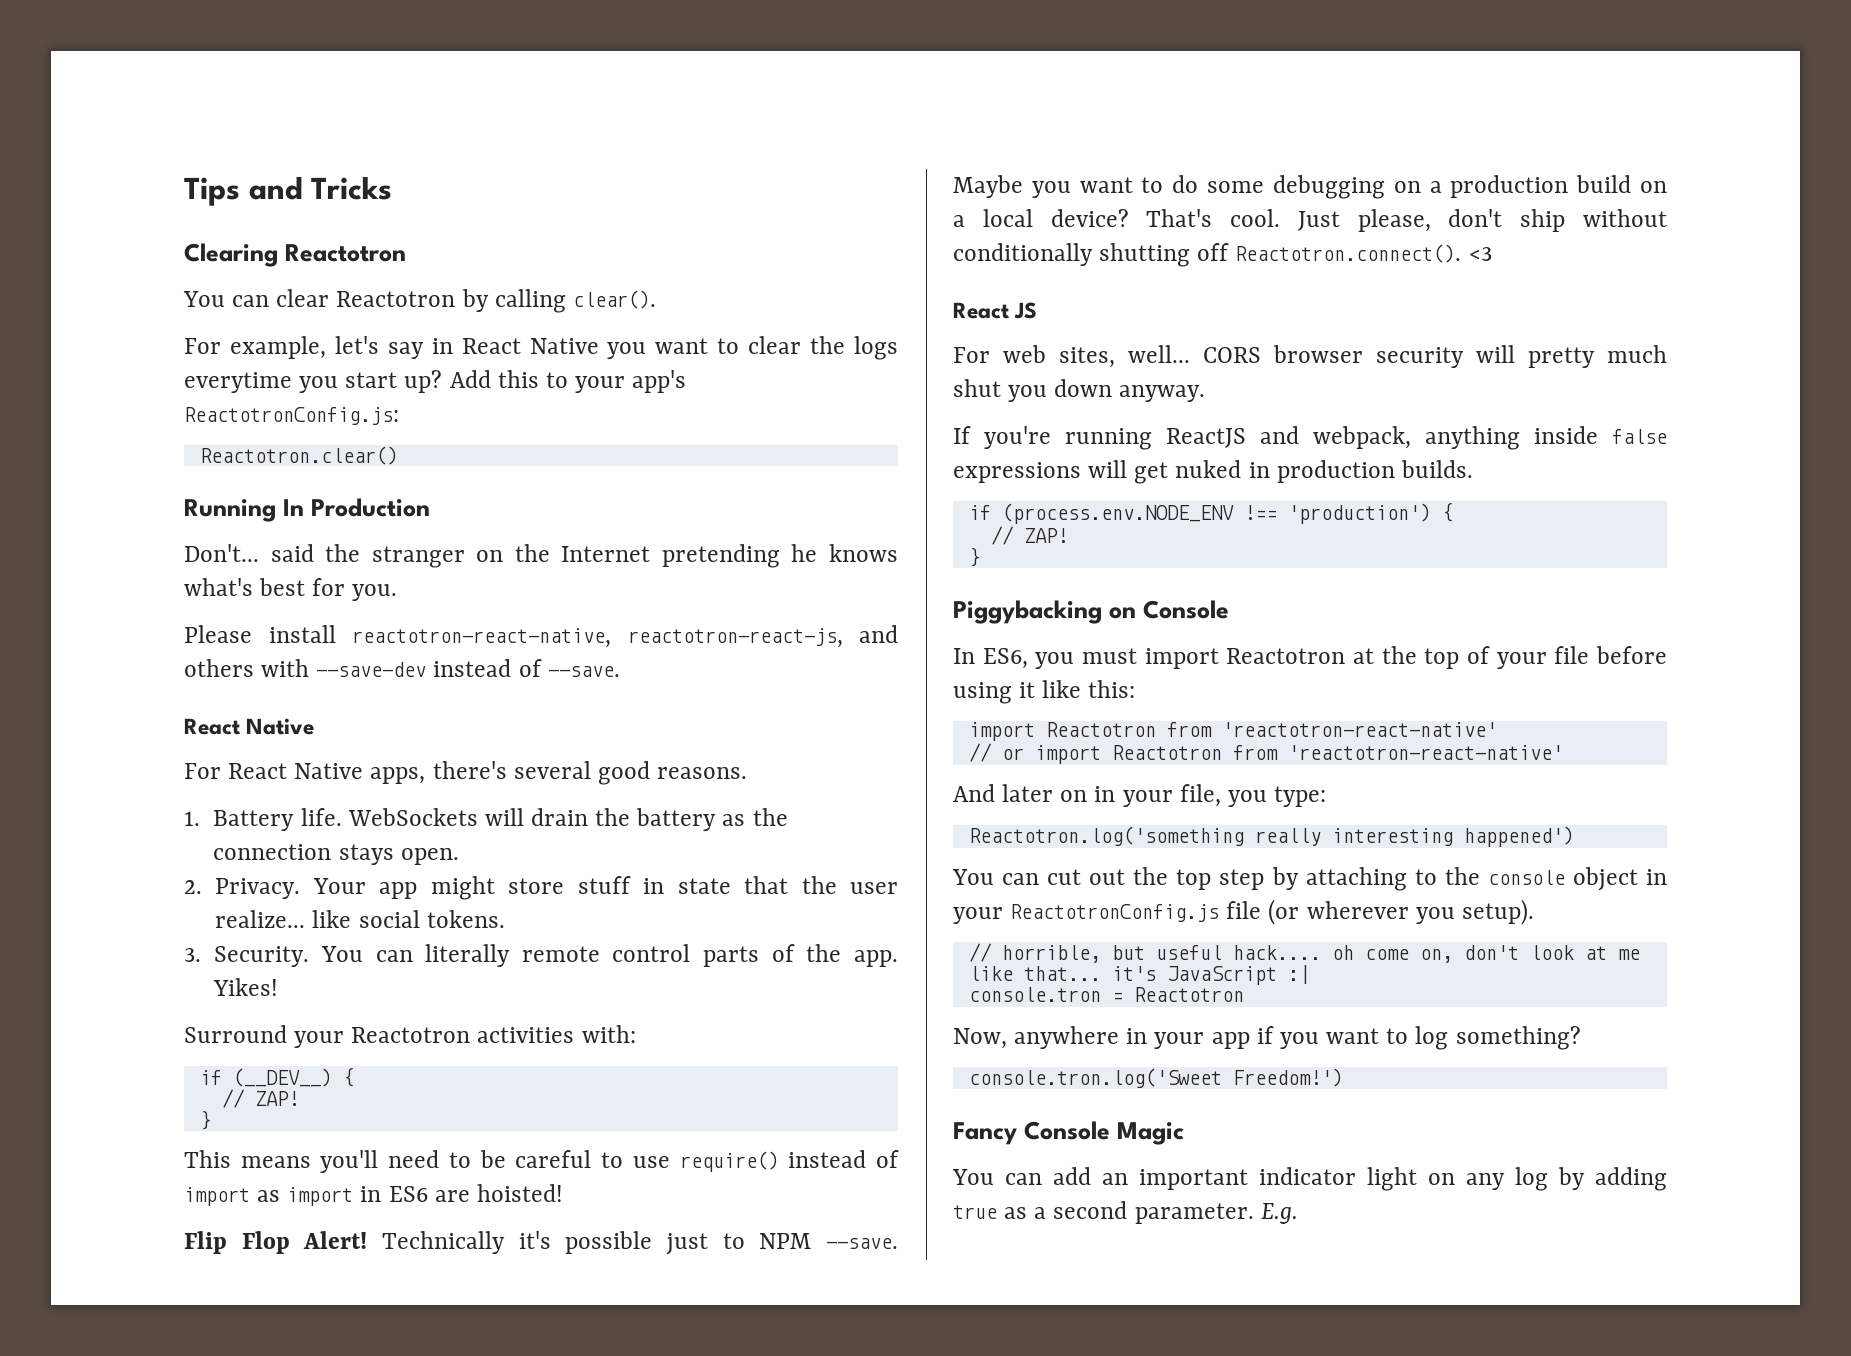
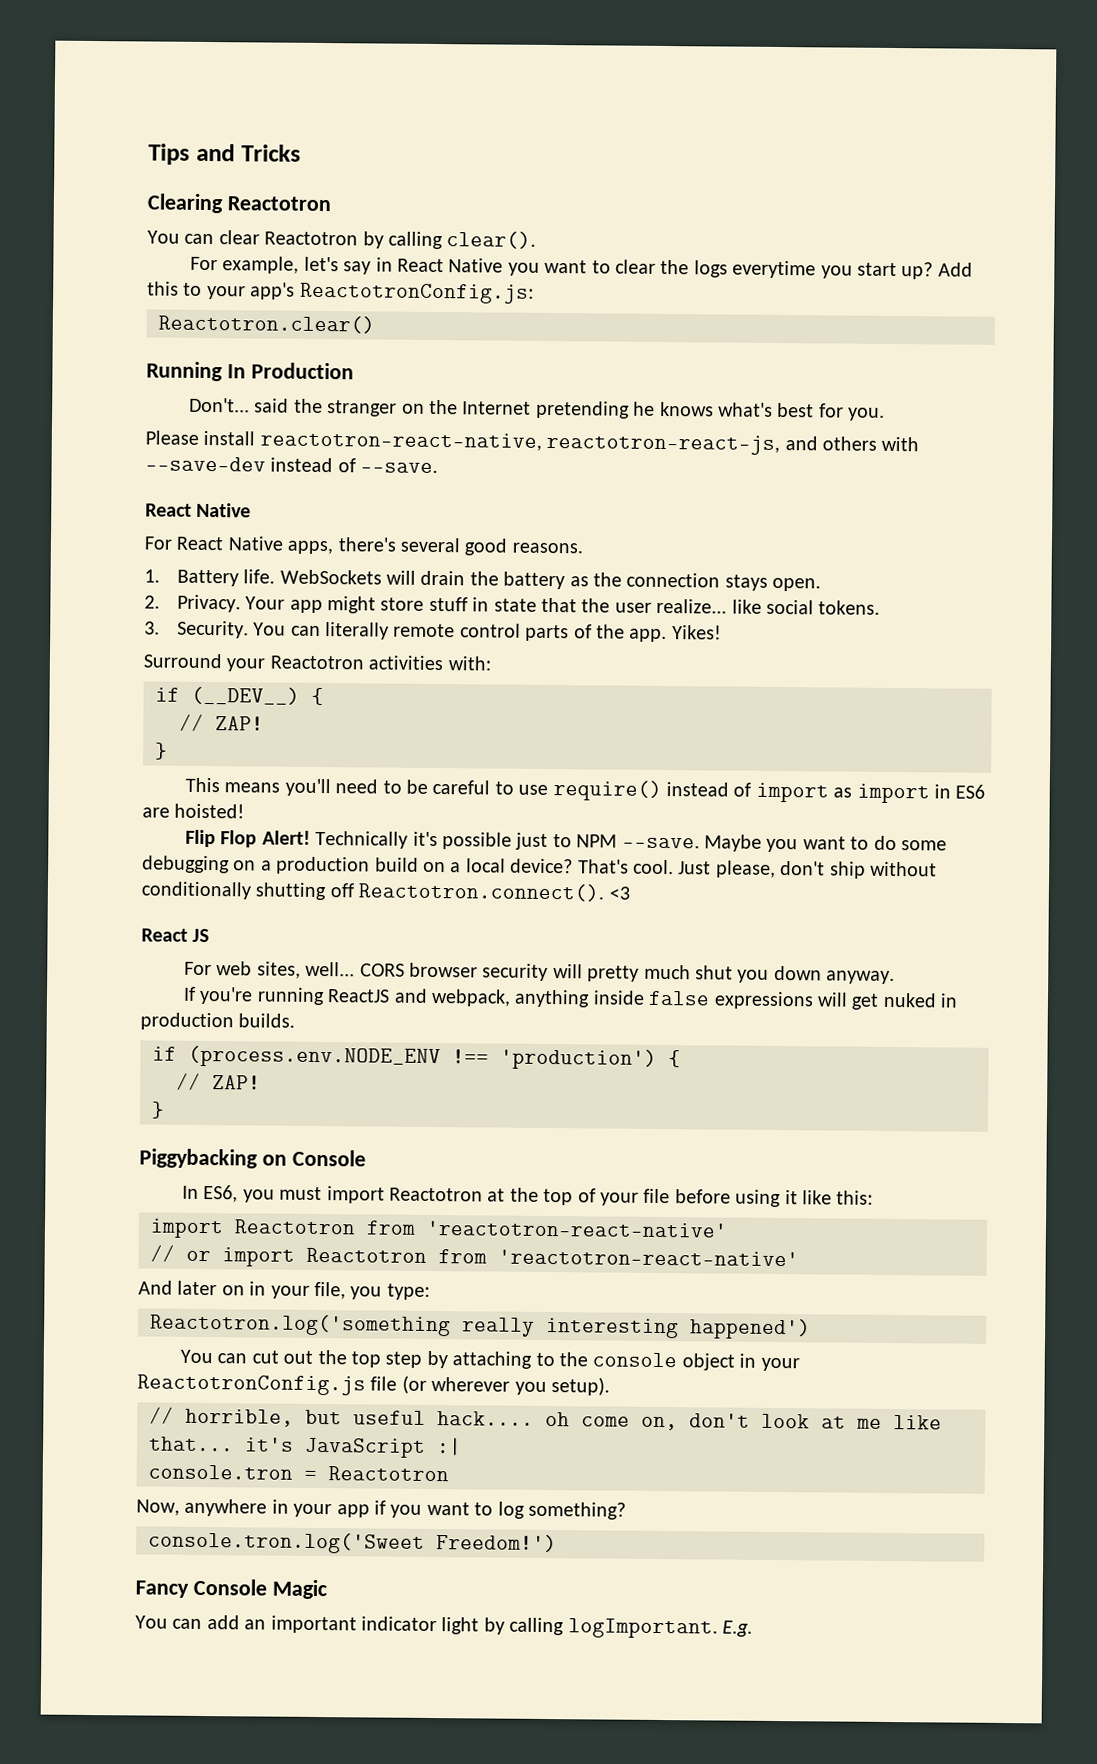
- You can add an important indicator light on any log by adding true as a second parameter.
+ You can add an important indicator light by calling logImportant.

